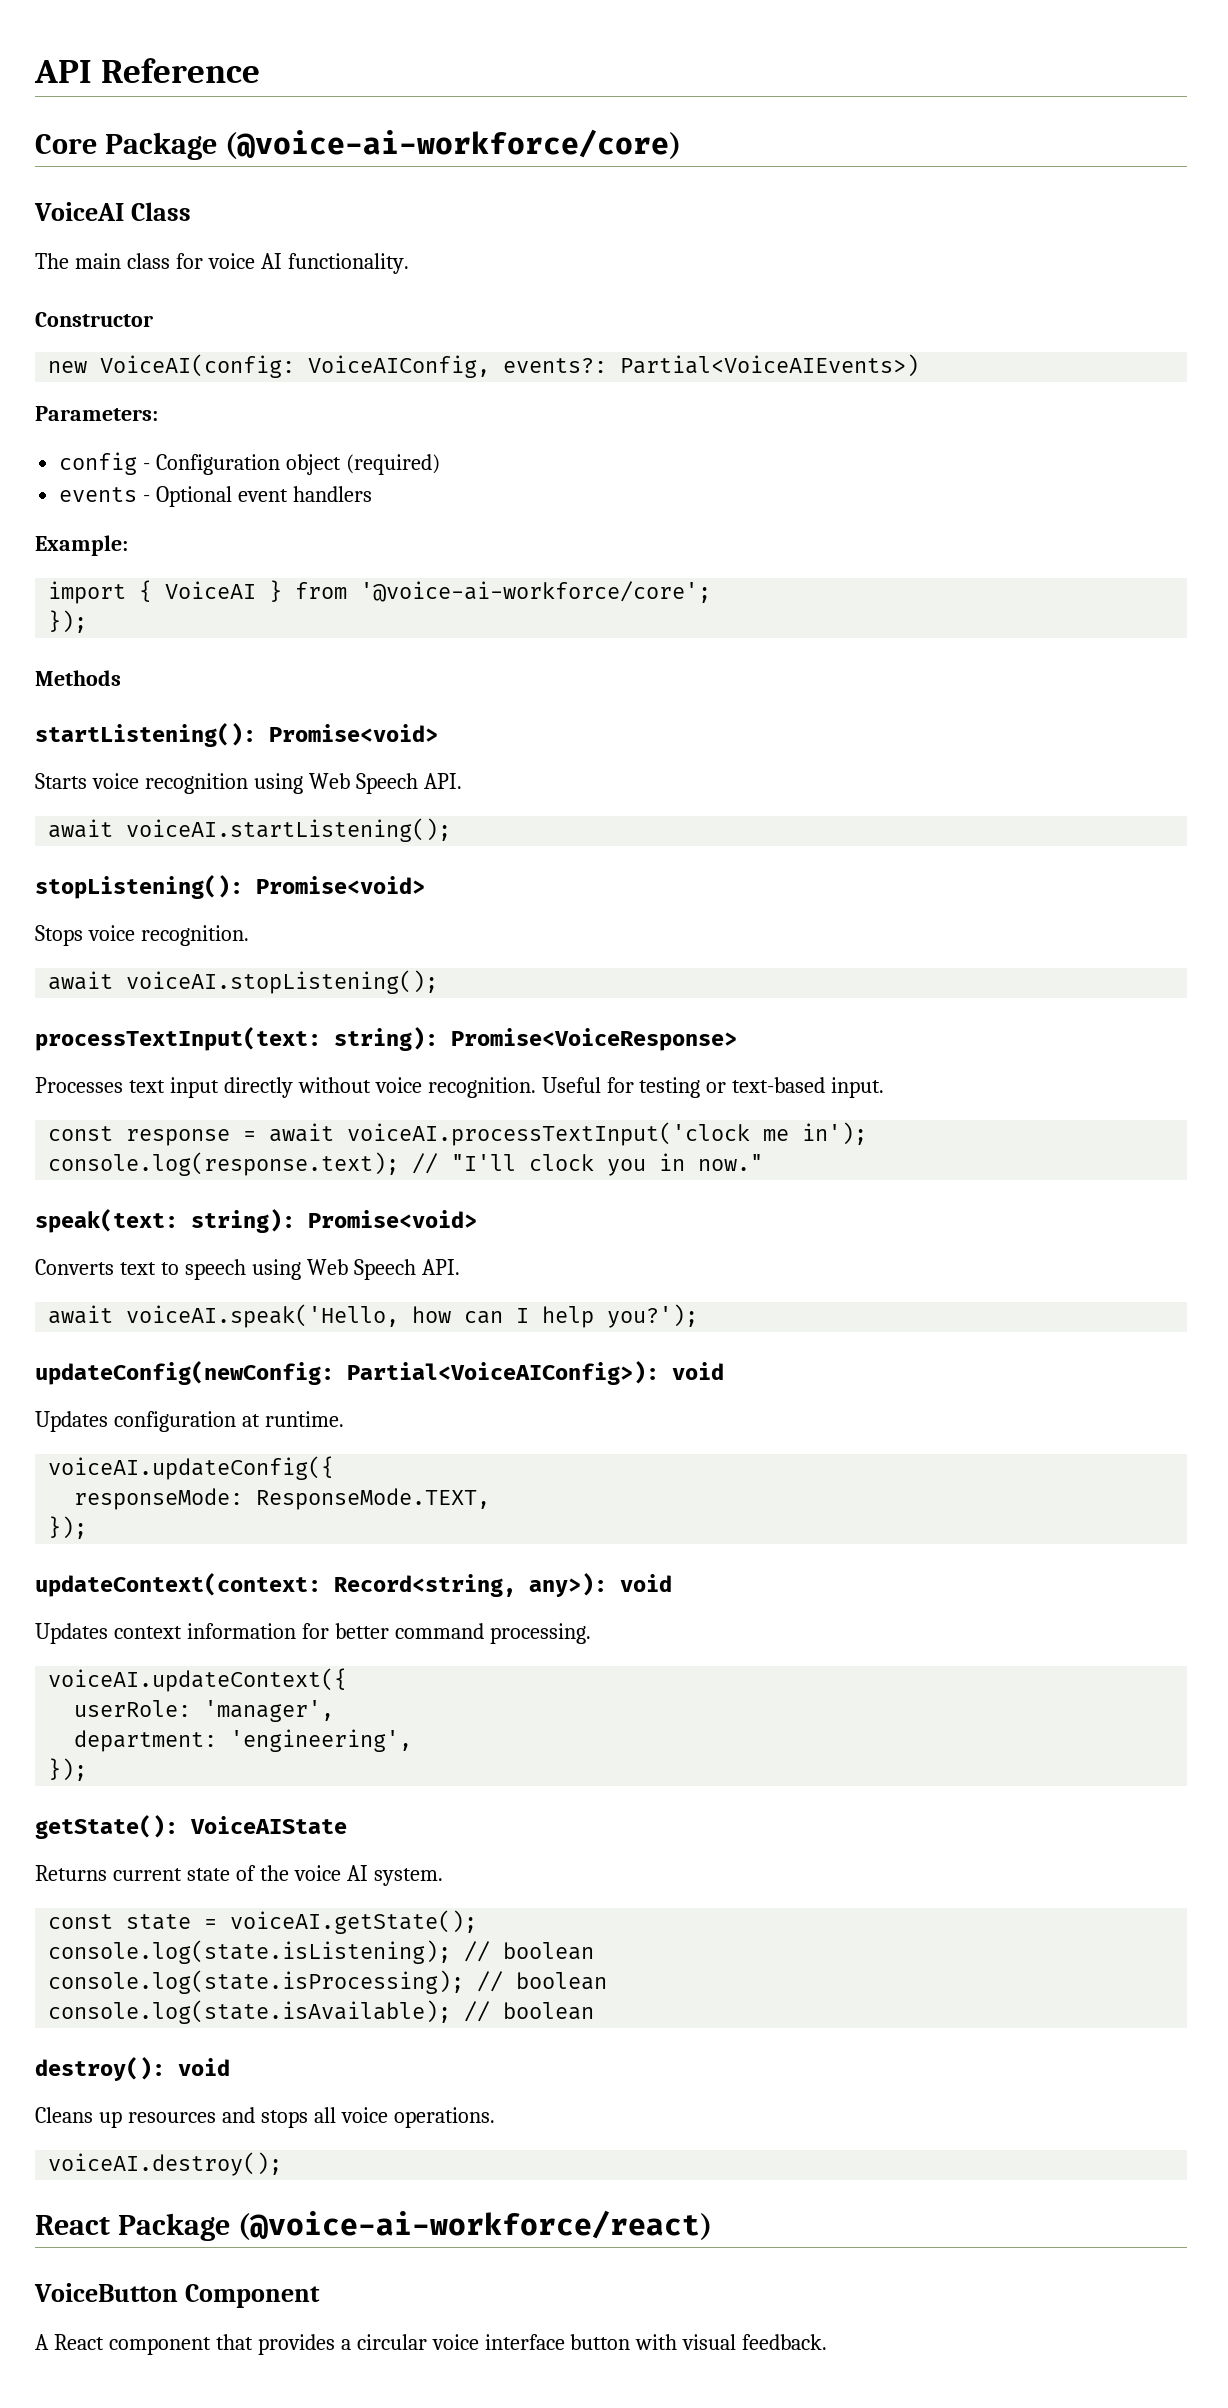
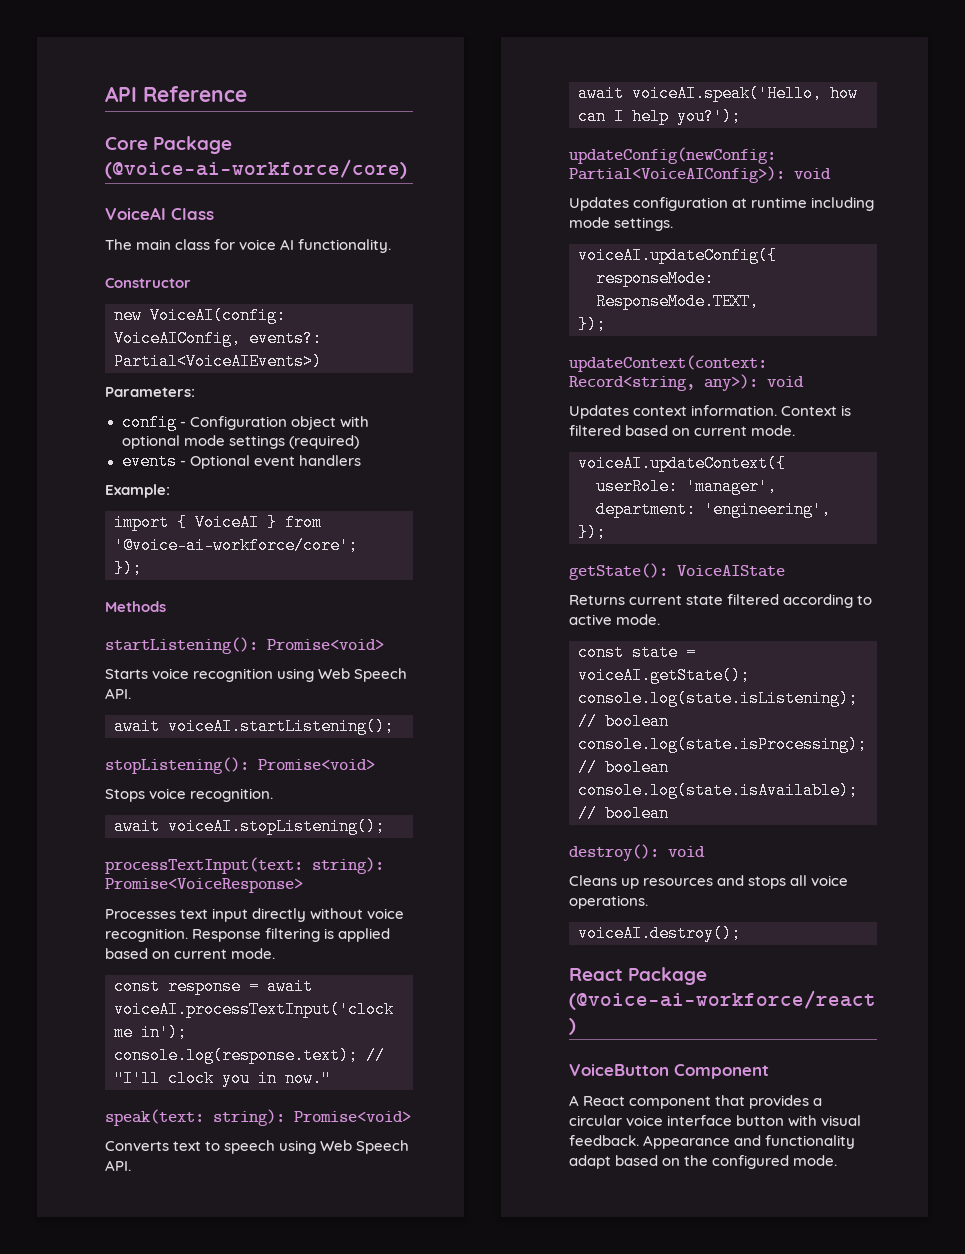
- config - Configuration object (required)
+ config - Configuration object with optional mode settings (required)
- Useful for testing or text-based input.
+ Response filtering is applied based on current mode.
- Updates configuration at runtime.
+ Updates configuration at runtime including mode settings.
- Updates context information for better command processing.
+ Updates context information. Context is filtered based on current mode.
- Returns current state of the voice AI system.
+ Returns current state filtered according to active mode.
+ Appearance and functionality adapt based on the configured mode.

